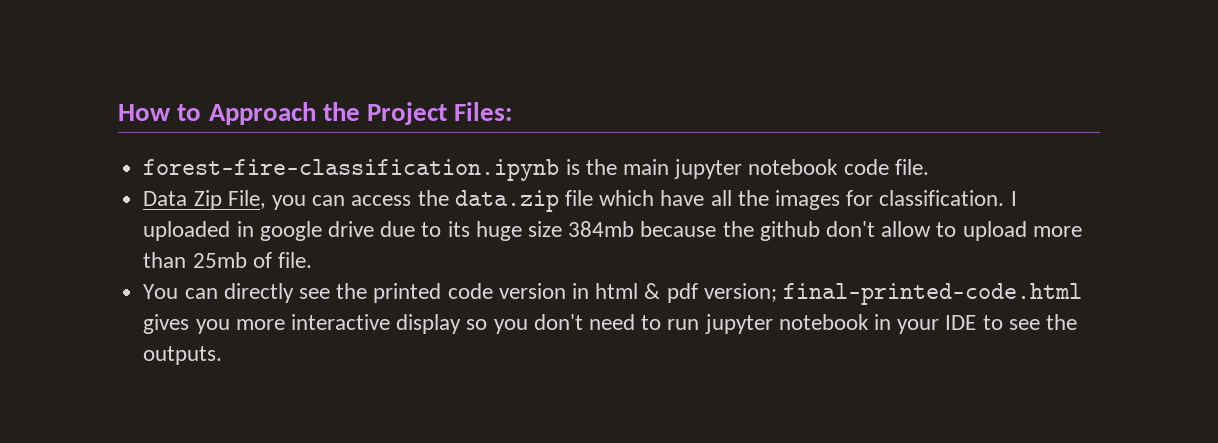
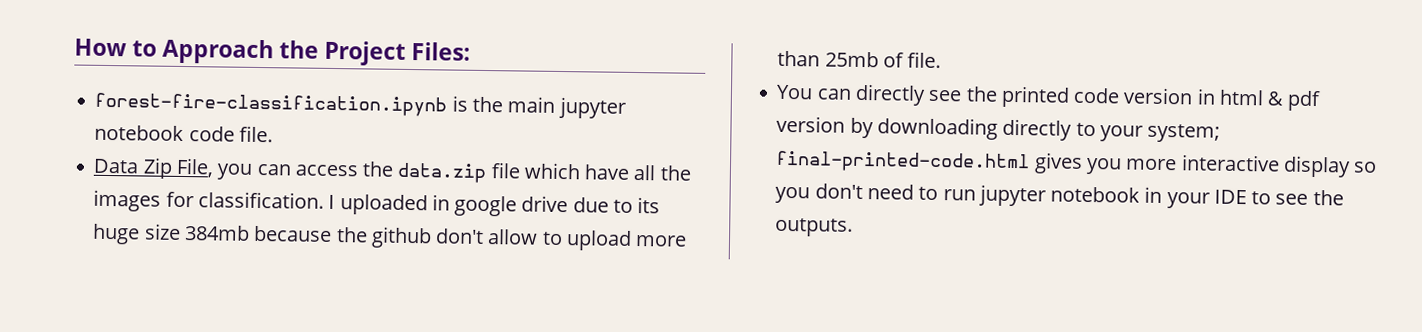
- You can directly see the printed code version in html & pdf version; final-printed-code.html gives you more interactive display so you don't need to run jupyter notebook in your IDE to see the outputs.
+ You can directly see the printed code version in html & pdf version by downloading directly to your system; final-printed-code.html gives you more interactive display so you don't need to run jupyter notebook in your IDE to see the outputs.

